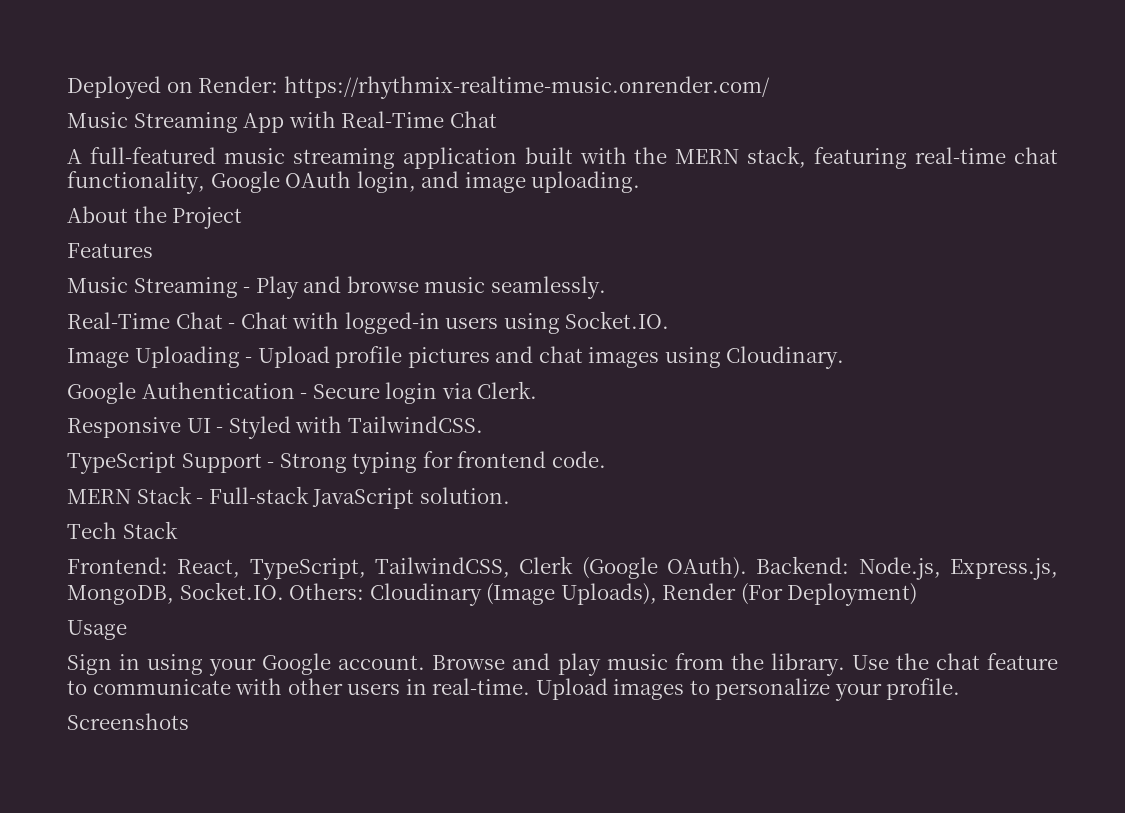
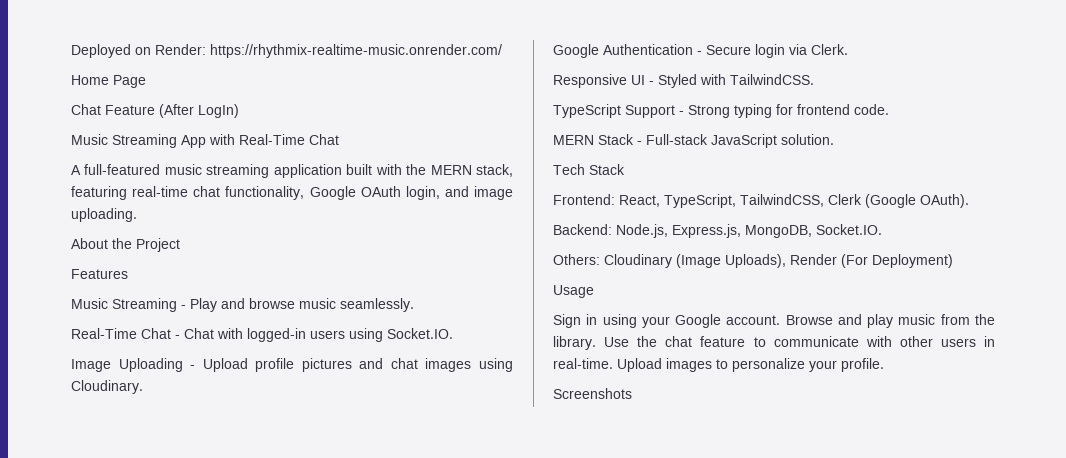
+ Home Page
+ Chat Feature (After LogIn)
- Frontend: React, TypeScript, TailwindCSS, Clerk (Google OAuth). Backend: Node.js, Express.js, MongoDB, Socket.IO. Others: Cloudinary (Image Uploads), Render (For Deployment)
+ Frontend: React, TypeScript, TailwindCSS, Clerk (Google OAuth).
+ Backend: Node.js, Express.js, MongoDB, Socket.IO.
+ Others: Cloudinary (Image Uploads), Render (For Deployment)

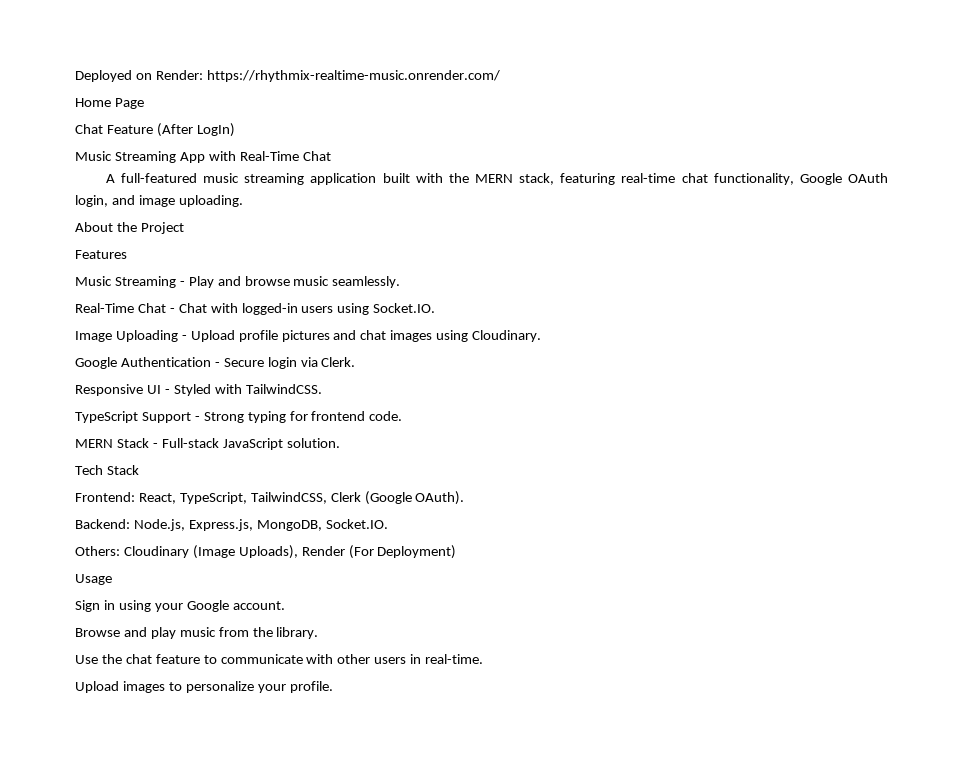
- Sign in using your Google account. Browse and play music from the library. Use the chat feature to communicate with other users in real-time. Upload images to personalize your profile.
+ Sign in using your Google account.
+ Browse and play music from the library.
+ Use the chat feature to communicate with other users in real-time.
+ Upload images to personalize your profile.
- Screenshots

